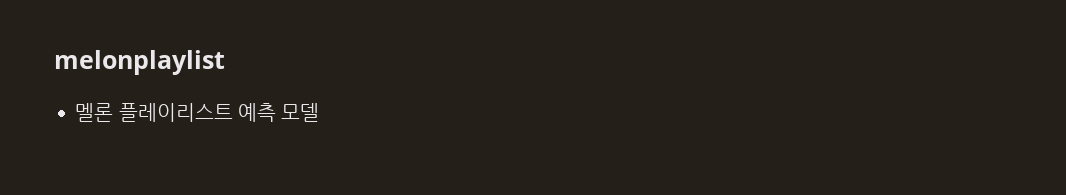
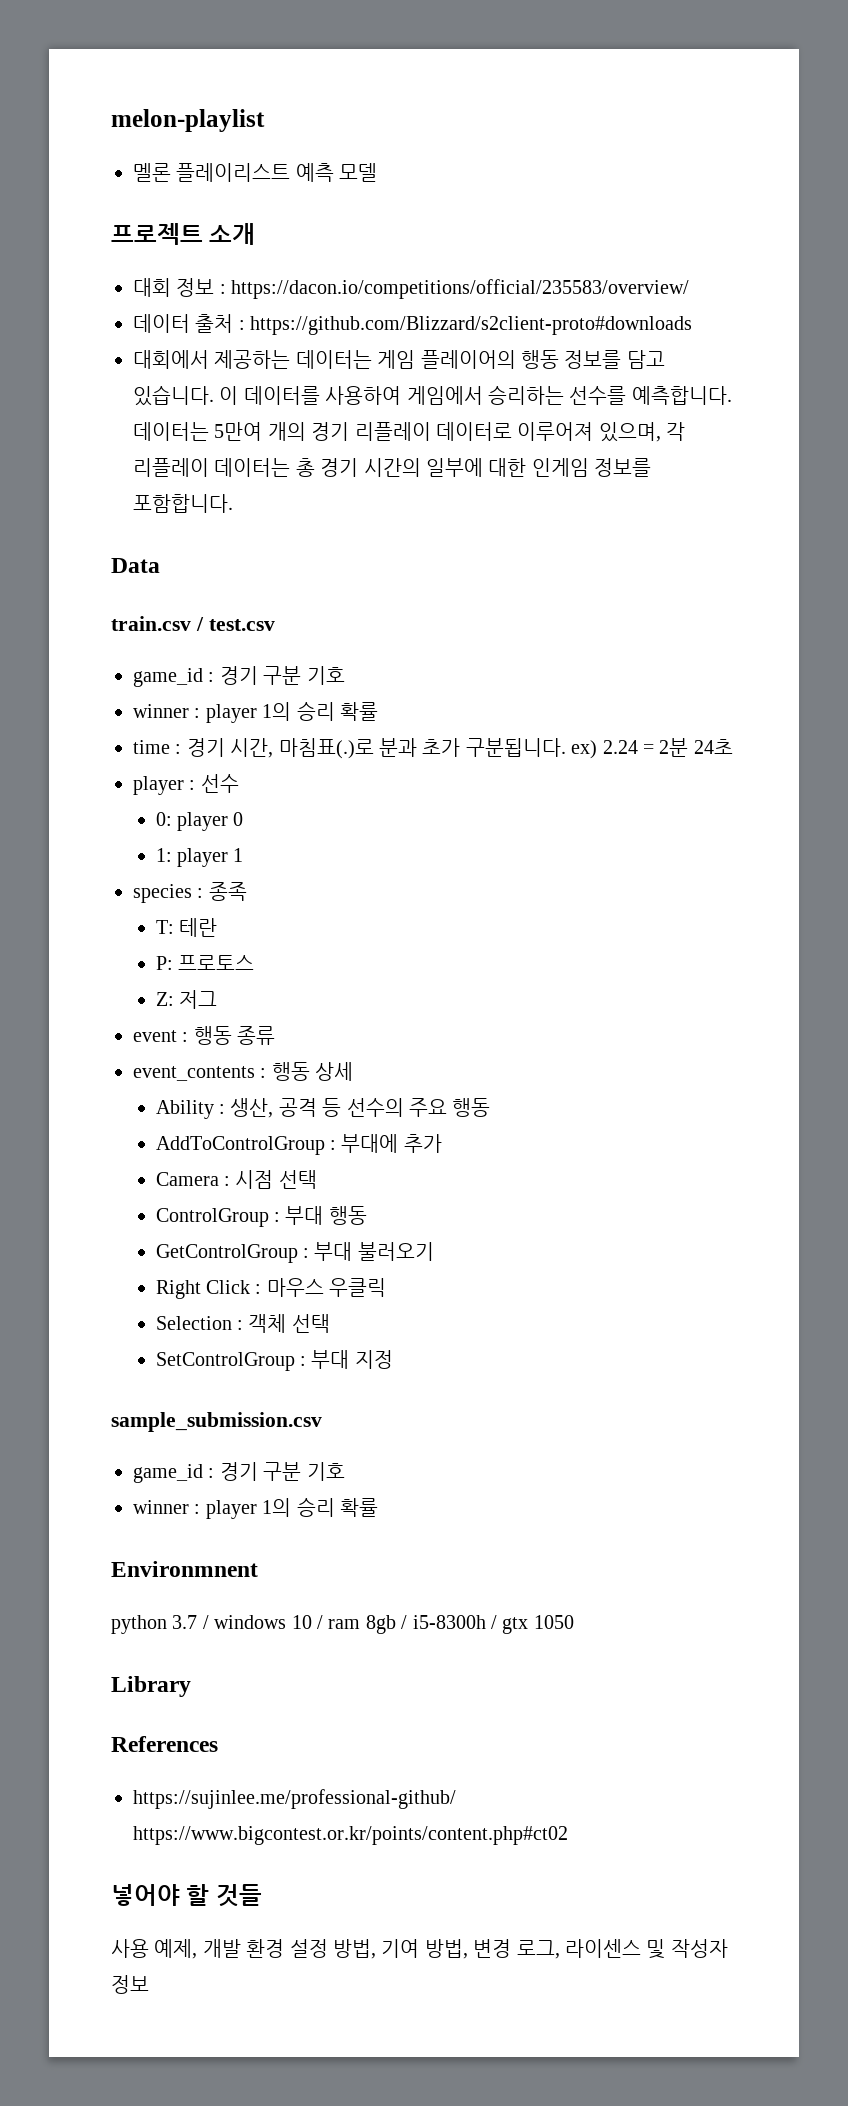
- melonplaylist
+ melon-playlist
+ 프로젝트 소개
+ 대회 정보 : https://dacon.io/competitions/official/235583/overview/
+ 데이터 출처 : https://github.com/Blizzard/s2client-proto#downloads
+ 대회에서 제공하는 데이터는 게임 플레이어의 행동 정보를 담고 있습니다. 이 데이터를 사용하여 게임에서 승리하는 선수를 예측합니다. 데이터는 5만여 개의 경기 리플레이 데이터로 이루어져 있으며, 각 리플레이 데이터는 총 경기 시간의 일부에 대한 인게임 정보를 포함합니다.
+ Data
+ train.csv / test.csv
+ game_id : 경기 구분 기호
+ winner : player 1의 승리 확률
+ time : 경기 시간, 마침표(.)로 분과 초가 구분됩니다. ex) 2.24 = 2분 24초
+ player : 선수
+ 0: player 0
+ 1: player 1
+ species : 종족
+ T: 테란
+ P: 프로토스
+ Z: 저그
+ event : 행동 종류
+ event_contents : 행동 상세
+ Ability : 생산, 공격 등 선수의 주요 행동
+ AddToControlGroup : 부대에 추가
+ Camera : 시점 선택
+ ControlGroup : 부대 행동
+ GetControlGroup : 부대 불러오기
+ Right Click : 마우스 우클릭
+ Selection : 객체 선택
+ SetControlGroup : 부대 지정
+ sample_submission.csv
+ game_id : 경기 구분 기호
+ winner : player 1의 승리 확률
+ Environmnent
+ python 3.7 / windows 10 / ram 8gb / i5-8300h / gtx 1050
+ Library
+ References
+ https://sujinlee.me/professional-github/ https://www.bigcontest.or.kr/points/content.php#ct02
+ 넣어야 할 것들
+ 사용 예제, 개발 환경 설정 방법, 기여 방법, 변경 로그, 라이센스 및 작성자 정보

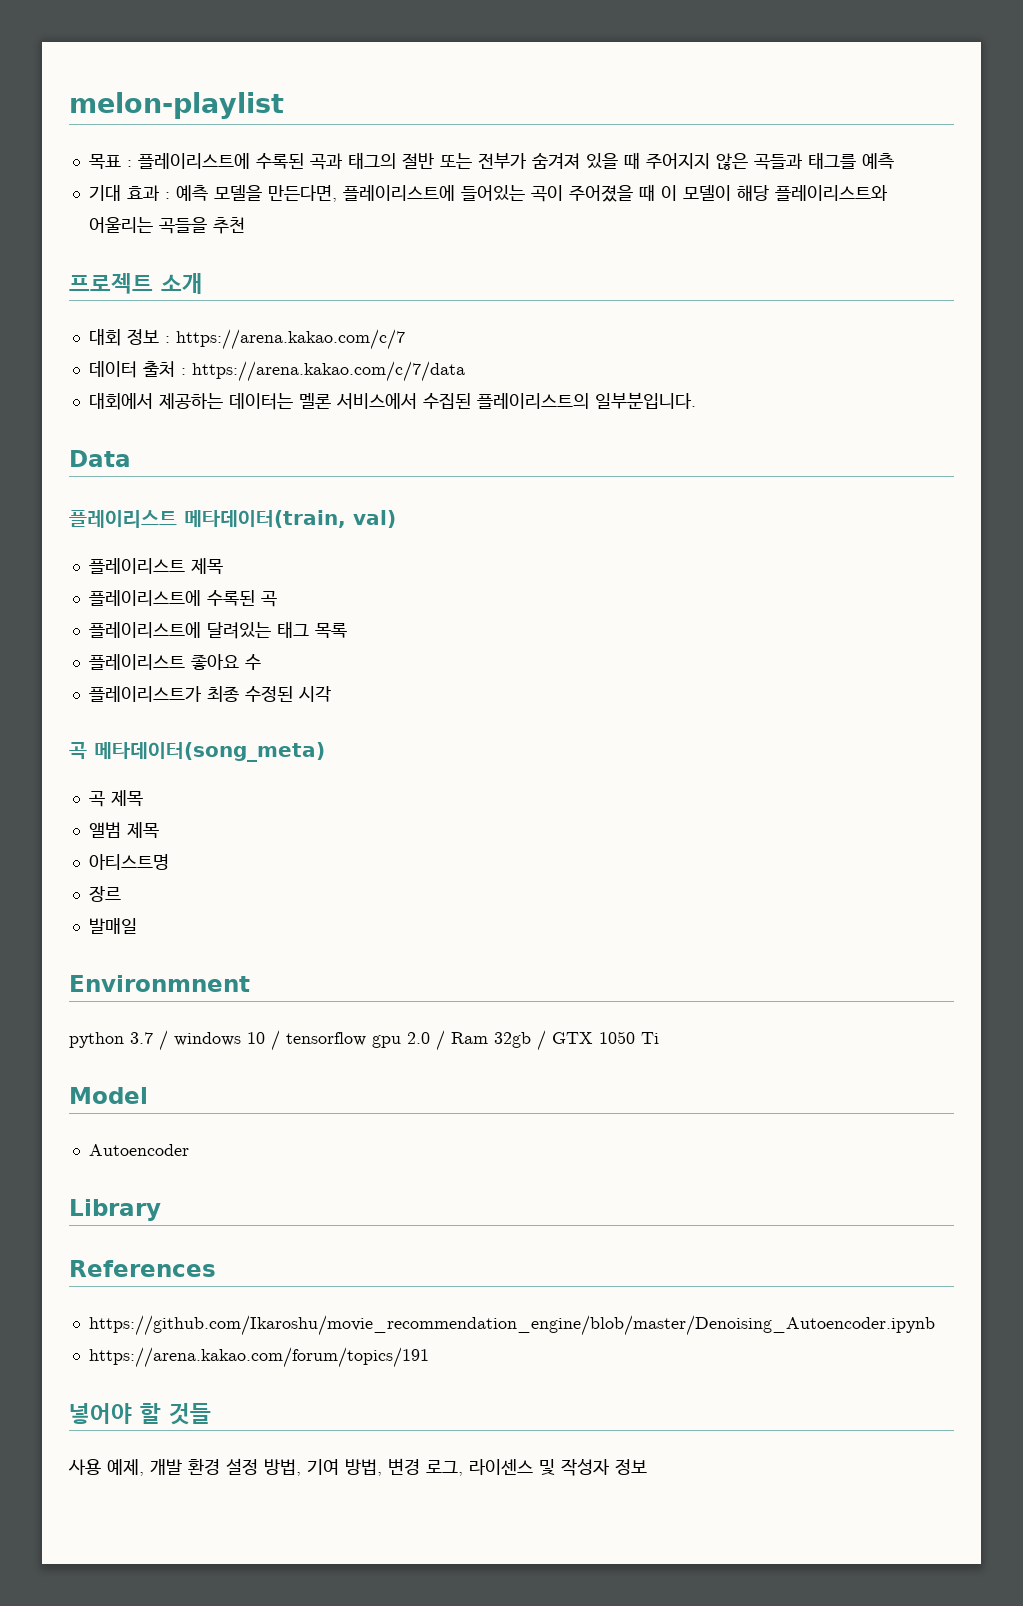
- 멜론 플레이리스트 예측 모델
+ 목표 : 플레이리스트에 수록된 곡과 태그의 절반 또는 전부가 숨겨져 있을 때 주어지지 않은 곡들과 태그를 예측
+ 기대 효과 : 예측 모델을 만든다면, 플레이리스트에 들어있는 곡이 주어졌을 때 이 모델이 해당 플레이리스트와 어울리는 곡들을 추천
- 대회 정보 : https://dacon.io/competitions/official/235583/overview/
+ 대회 정보 : https://arena.kakao.com/c/7
- 데이터 출처 : https://github.com/Blizzard/s2client-proto#downloads
+ 데이터 출처 : https://arena.kakao.com/c/7/data
- 대회에서 제공하는 데이터는 게임 플레이어의 행동 정보를 담고 있습니다. 이 데이터를 사용하여 게임에서 승리하는 선수를 예측합니다. 데이터는 5만여 개의 경기 리플레이 데이터로 이루어져 있으며, 각 리플레이 데이터는 총 경기 시간의 일부에 대한 인게임 정보를 포함합니다.
+ 대회에서 제공하는 데이터는 멜론 서비스에서 수집된 플레이리스트의 일부분입니다.
  Data
- train.csv / test.csv
- game_id : 경기 구분 기호
- winner : player 1의 승리 확률
- time : 경기 시간, 마침표(.)로 분과 초가 구분됩니다. ex) 2.24 = 2분 24초
- player : 선수
- 0: player 0
- 1: player 1
- species : 종족
- T: 테란
- P: 프로토스
- Z: 저그
- event : 행동 종류
- event_contents : 행동 상세
- Ability : 생산, 공격 등 선수의 주요 행동
- AddToControlGroup : 부대에 추가
- Camera : 시점 선택
- ControlGroup : 부대 행동
- GetControlGroup : 부대 불러오기
- Right Click : 마우스 우클릭
- Selection : 객체 선택
- SetControlGroup : 부대 지정
- sample_submission.csv
- game_id : 경기 구분 기호
- winner : player 1의 승리 확률
+ 플레이리스트 메타데이터(train, val)
+ 플레이리스트 제목
+ 플레이리스트에 수록된 곡
+ 플레이리스트에 달려있는 태그 목록
+ 플레이리스트 좋아요 수
+ 플레이리스트가 최종 수정된 시각
+ 곡 메타데이터(song_meta)
+ 곡 제목
+ 앨범 제목
+ 아티스트명
+ 장르
+ 발매일
- python 3.7 / windows 10 / ram 8gb / i5-8300h / gtx 1050
+ python 3.7 / windows 10 / tensorflow gpu 2.0 / Ram 32gb / GTX 1050 Ti
+ Model
+ Autoencoder
- https://sujinlee.me/professional-github/ https://www.bigcontest.or.kr/points/content.php#ct02
+ https://github.com/Ikaroshu/movie_recommendation_engine/blob/master/Denoising_Autoencoder.ipynb
+ https://arena.kakao.com/forum/topics/191

